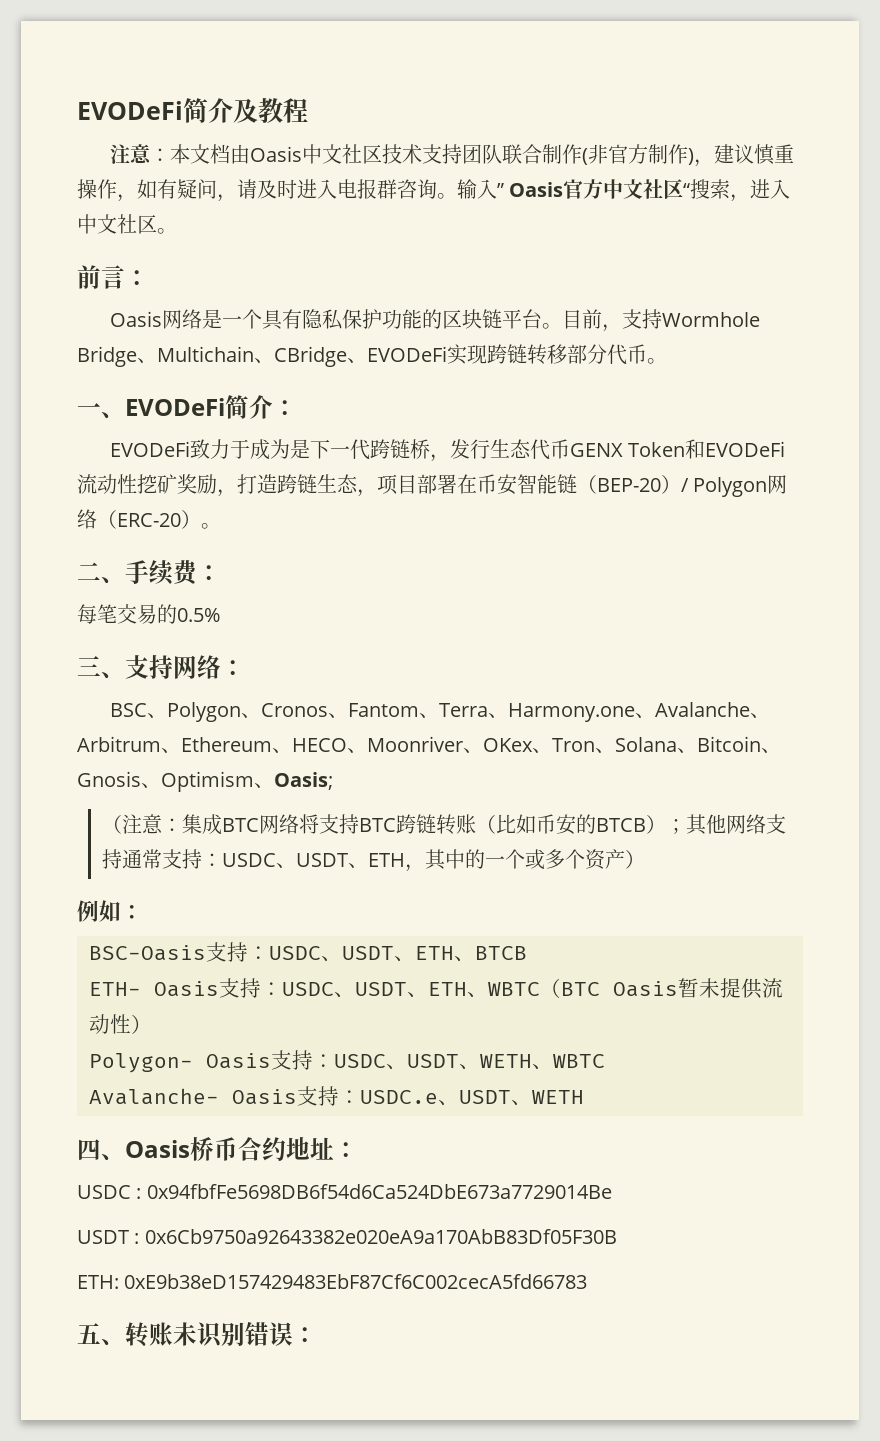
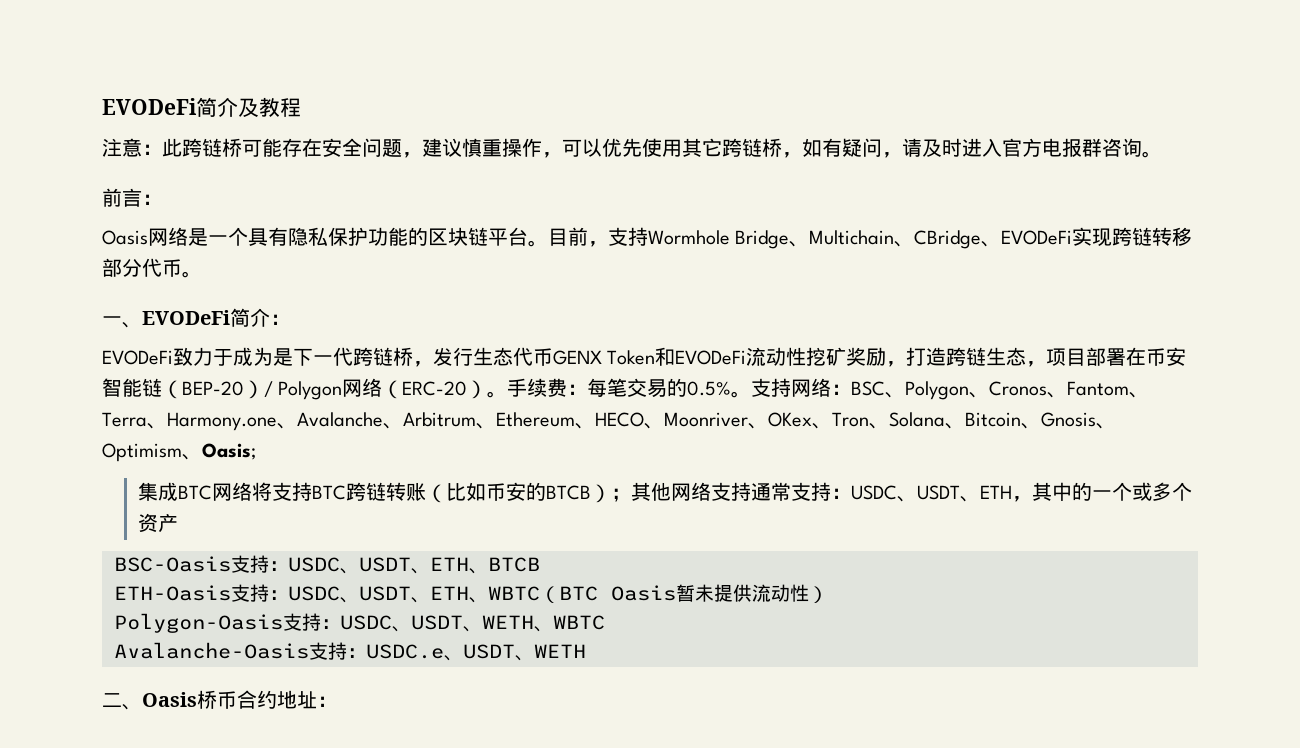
- 注意：本文档由Oasis中文社区技术支持团队联合制作(非官方制作)，建议慎重操作，如有疑问，请及时进入电报群咨询。输入” Oasis官方中文社区“搜索，进入中文社区。
+ 注意：此跨链桥可能存在安全问题，建议慎重操作，可以优先使用其它跨链桥，如有疑问，请及时进入官方电报群咨询。
- EVODeFi致力于成为是下一代跨链桥，发行生态代币GENX Token和EVODeFi流动性挖矿奖励，打造跨链生态，项目部署在币安智能链（BEP-20）/ Polygon网络（ERC-20）。
- 二、手续费：
- 每笔交易的0.5%
- 三、支持网络：
- BSC、Polygon、Cronos、Fantom、Terra、Harmony.one、Avalanche、Arbitrum、Ethereum、HECO、Moonriver、OKex、Tron、Solana、Bitcoin、Gnosis、Optimism、Oasis;
+ EVODeFi致力于成为是下一代跨链桥，发行生态代币GENX Token和EVODeFi流动性挖矿奖励，打造跨链生态，项目部署在币安智能链（BEP-20）/ Polygon网络（ERC-20）。手续费：每笔交易的0.5%。支持网络：BSC、Polygon、Cronos、Fantom、Terra、Harmony.one、Avalanche、Arbitrum、Ethereum、HECO、Moonriver、OKex、Tron、Solana、Bitcoin、Gnosis、Optimism、Oasis;
- （注意：集成BTC网络将支持BTC跨链转账（比如币安的BTCB）；其他网络支持通常支持：USDC、USDT、ETH，其中的一个或多个资产）
- 例如：
+ 集成BTC网络将支持BTC跨链转账（比如币安的BTCB）；其他网络支持通常支持：USDC、USDT、ETH，其中的一个或多个资产
- ETH- Oasis支持：USDC、USDT、ETH、WBTC（BTC Oasis暂未提供流动性）
+ ETH-Oasis支持：USDC、USDT、ETH、WBTC（BTC Oasis暂未提供流动性）
- Polygon- Oasis支持：USDC、USDT、WETH、WBTC
+ Polygon-Oasis支持：USDC、USDT、WETH、WBTC
- Avalanche- Oasis支持：USDC.e、USDT、WETH
+ Avalanche-Oasis支持：USDC.e、USDT、WETH
- 四、Oasis桥币合约地址：
+ 二、Oasis桥币合约地址：
- USDC : 0x94fbfFe5698DB6f54d6Ca524DbE673a7729014Be
- USDT : 0x6Cb9750a92643382e020eA9a170AbB83Df05F30B
- ETH: 0xE9b38eD157429483EbF87Cf6C002cecA5fd66783
- 五、转账未识别错误：

